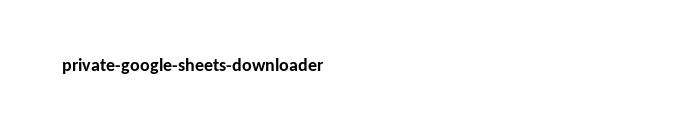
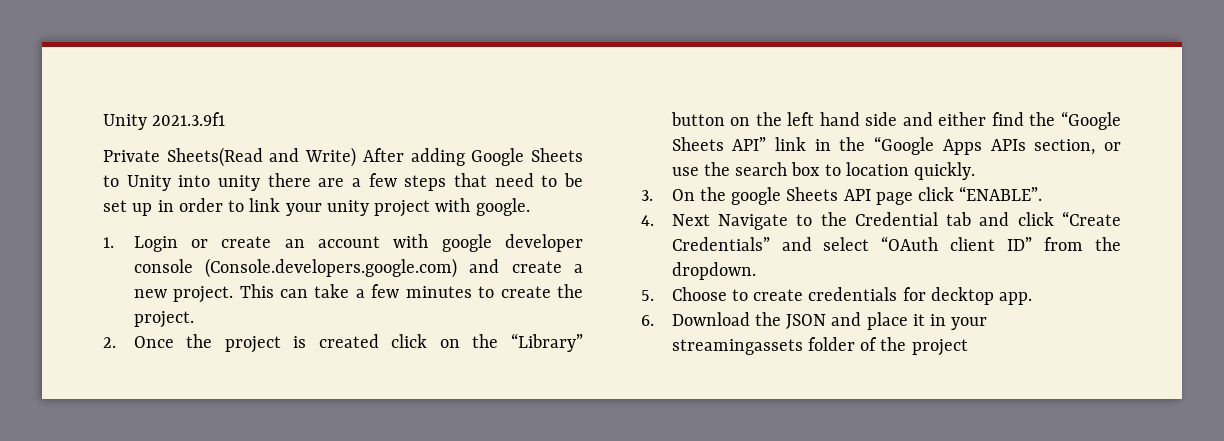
- private-google-sheets-downloader
+ Unity 2021.3.9f1
+ Private Sheets(Read and Write) After adding Google Sheets to Unity into unity there are a few steps that need to be set up in order to link your unity project with google.
+ 1. Login or create an account with google developer console (Console.developers.google.com) and create a new project. This can take a few minutes to create the project.
+ 2. Once the project is created click on the “Library” button on the left hand side and either find the “Google Sheets API” link in the “Google Apps APIs section, or use the search box to location quickly.
+ 3. On the google Sheets API page click “ENABLE”.
+ 4. Next Navigate to the Credential tab and click “Create Credentials” and select “OAuth client ID” from the dropdown.
+ 5. Choose to create credentials for decktop app.
+ 6. Download the JSON and place it in your streamingassets folder of the project

